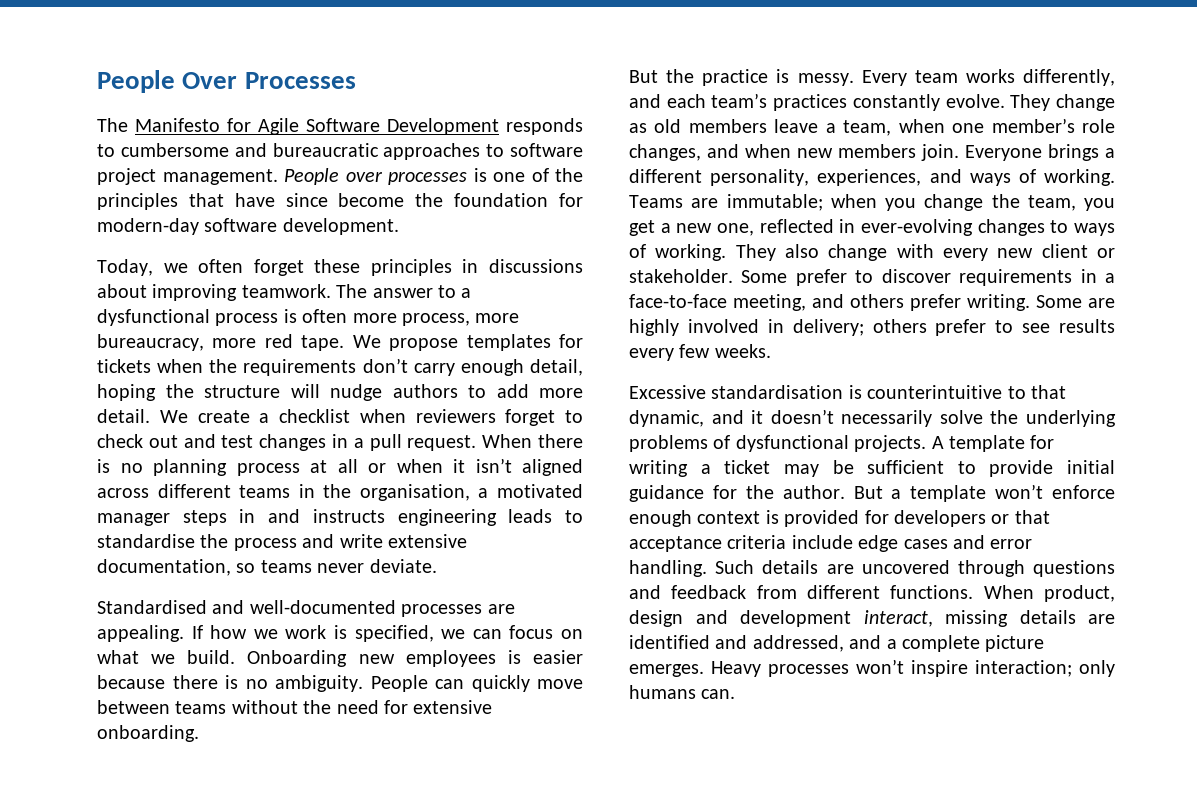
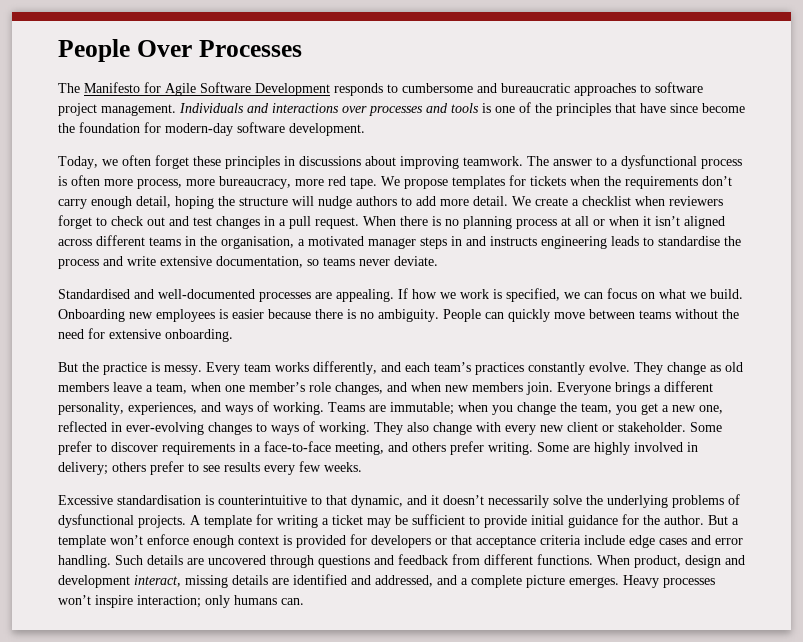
- People over processes is one of the principles that have since become the foundation for modern-day software development.
+ Individuals and interactions over processes and tools is one of the principles that have since become the foundation for modern-day software development.

